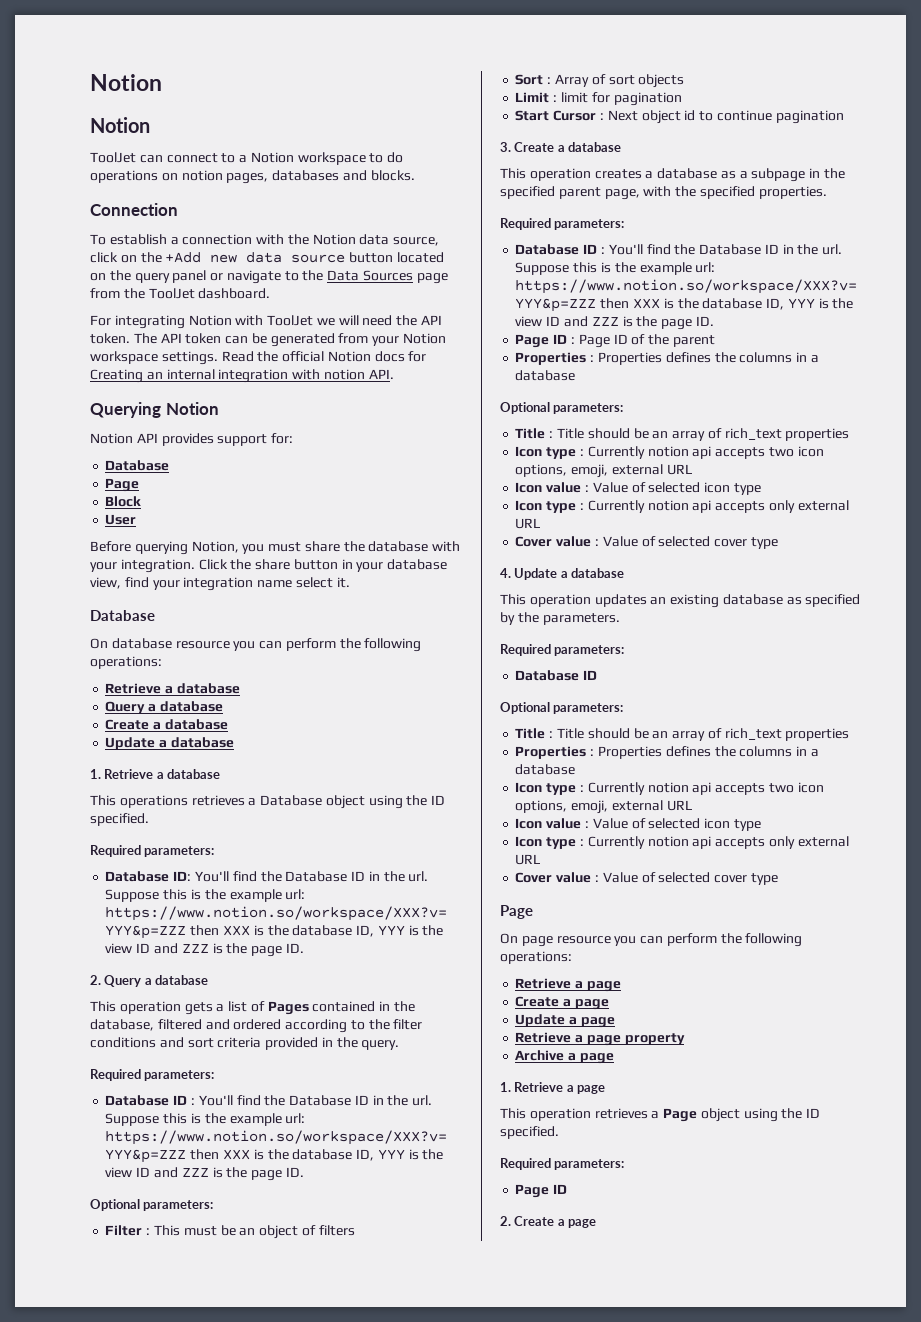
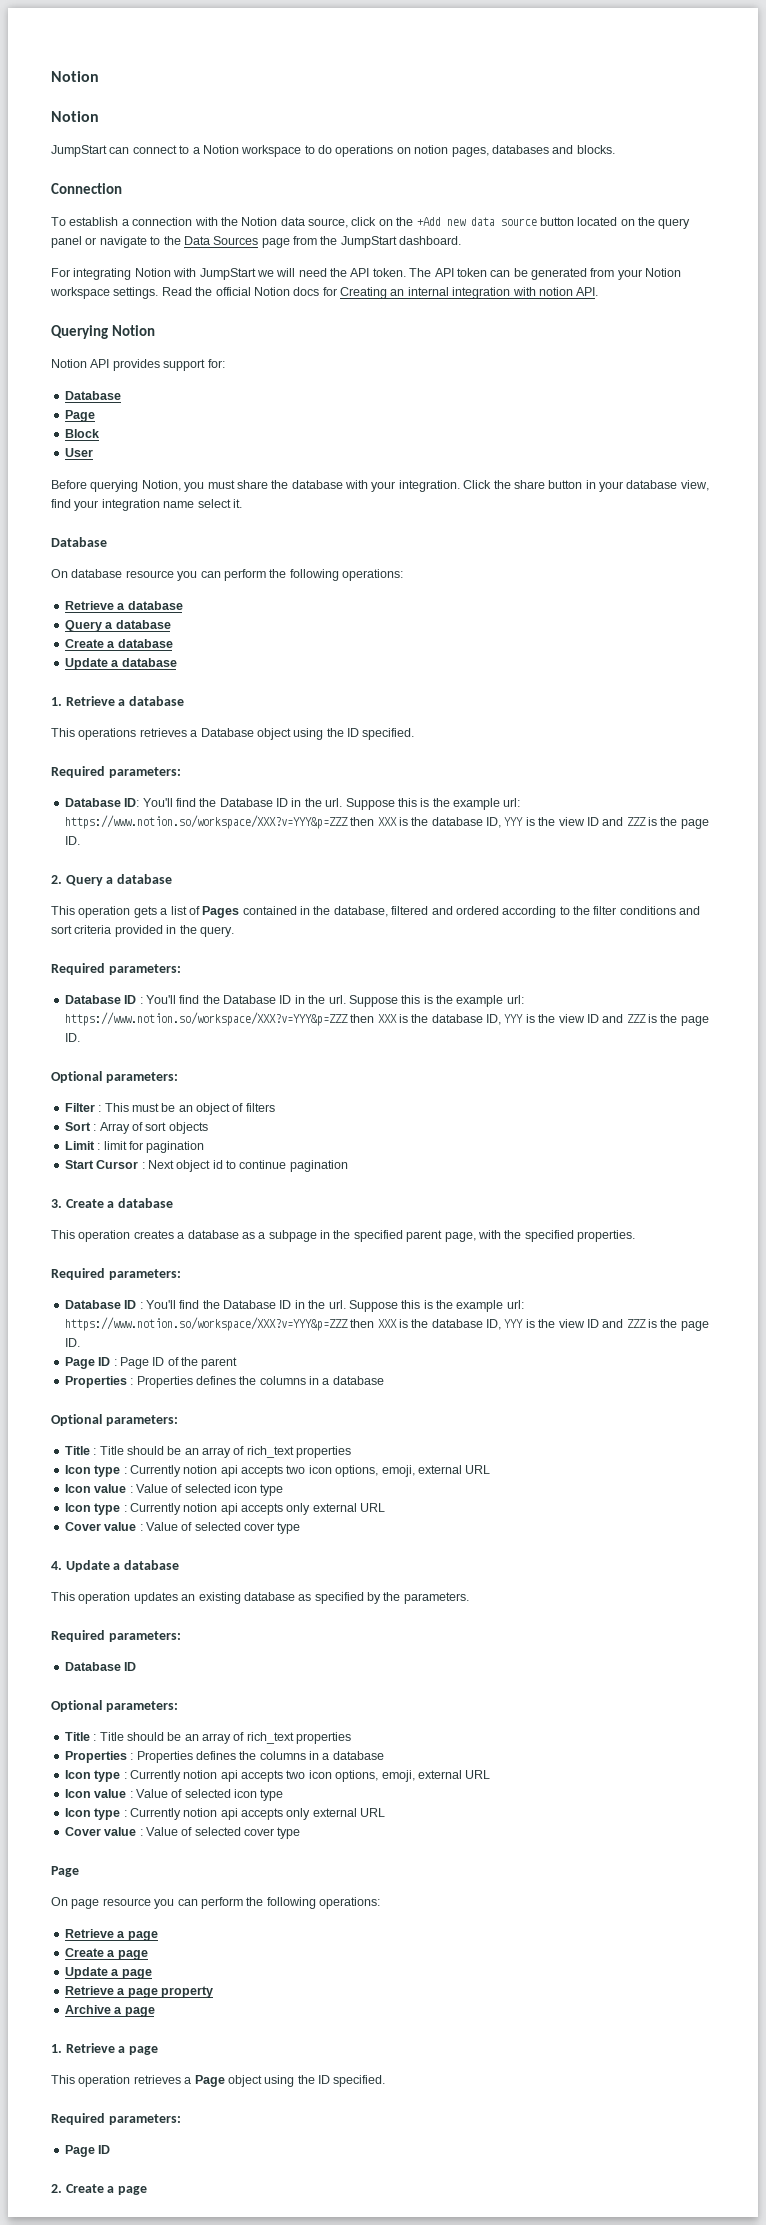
- ToolJet can connect to a Notion workspace to do operations on notion pages, databases and blocks.
+ JumpStart can connect to a Notion workspace to do operations on notion pages, databases and blocks.
- To establish a connection with the Notion data source, click on the +Add new data source button located on the query panel or navigate to the Data Sources page from the ToolJet dashboard.
+ To establish a connection with the Notion data source, click on the +Add new data source button located on the query panel or navigate to the Data Sources page from the JumpStart dashboard.
- For integrating Notion with ToolJet we will need the API token.
+ For integrating Notion with JumpStart we will need the API token.

